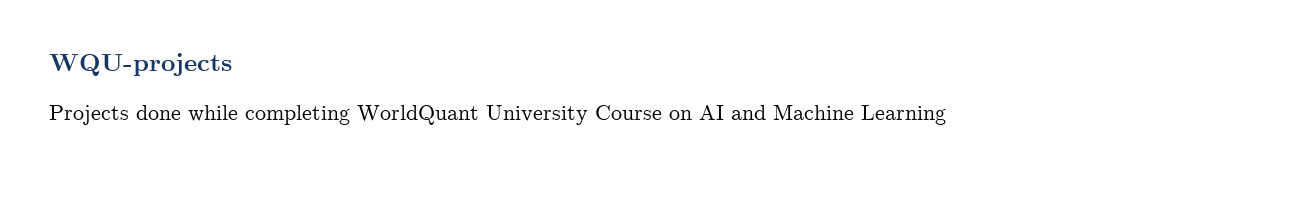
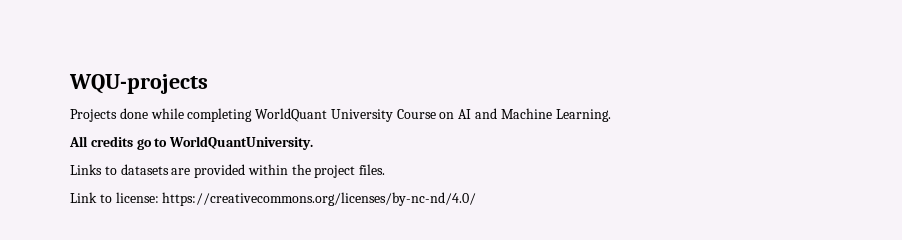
- Projects done while completing WorldQuant University Course on AI and Machine Learning
+ Projects done while completing WorldQuant University Course on AI and Machine Learning.
+ All credits go to WorldQuantUniversity.
+ Links to datasets are provided within the project files.
+ Link to license: https://creativecommons.org/licenses/by-nc-nd/4.0/

